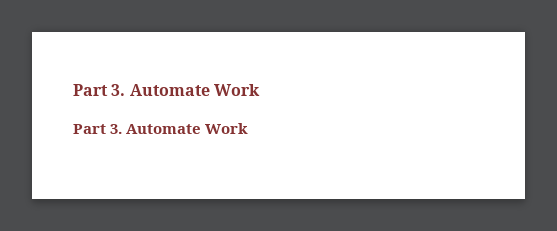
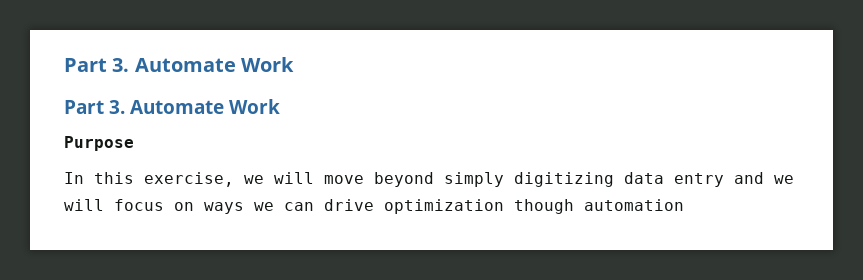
+ Purpose
+ In this exercise, we will move beyond simply digitizing data entry and we will focus on ways we can drive optimization though automation

